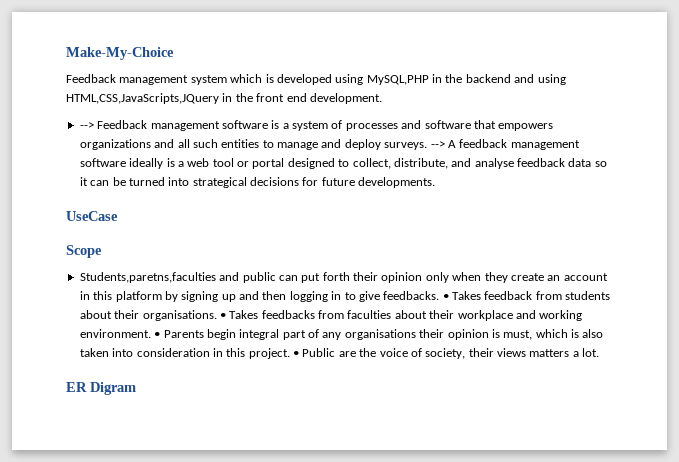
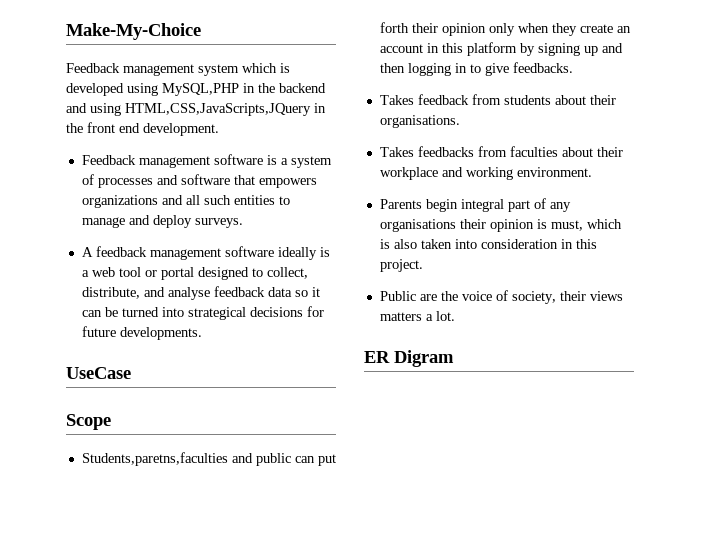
- --> Feedback management software is a system of processes and software that empowers organizations and all such entities to manage and deploy surveys. --> A feedback management software ideally is a web tool or portal designed to collect, distribute, and analyse feedback data so it can be turned into strategical decisions for future developments.
+ Feedback management software is a system of processes and software that empowers organizations and all such entities to manage and deploy surveys.
+ A feedback management software ideally is a web tool or portal designed to collect, distribute, and analyse feedback data so it can be turned into strategical decisions for future developments.
- Students,paretns,faculties and public can put forth their opinion only when they create an account in this platform by signing up and then logging in to give feedbacks. • Takes feedback from students about their organisations. • Takes feedbacks from faculties about their workplace and working environment. • Parents begin integral part of any organisations their opinion is must, which is also taken into consideration in this project. • Public are the voice of society, their views matters a lot.
+ Students,paretns,faculties and public can put forth their opinion only when they create an account in this platform by signing up and then logging in to give feedbacks.
+ Takes feedback from students about their organisations.
+ Takes feedbacks from faculties about their workplace and working environment.
+ Parents begin integral part of any organisations their opinion is must, which is also taken into consideration in this project.
+ Public are the voice of society, their views matters a lot.

